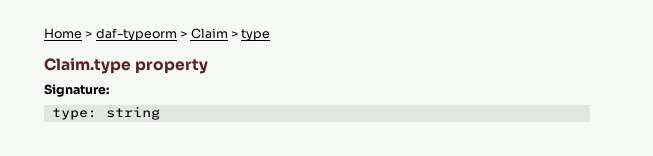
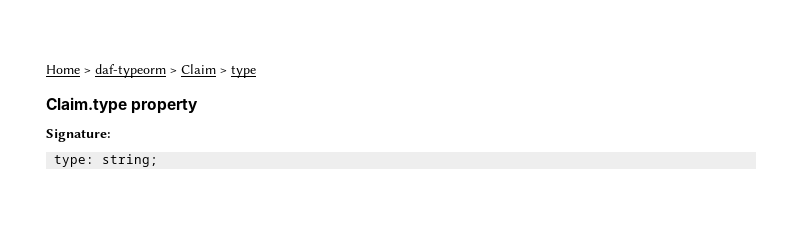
- type: string
+ type: string;

